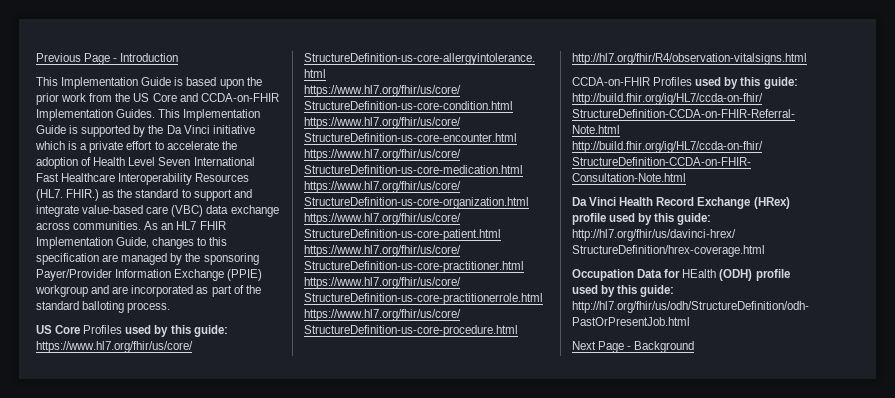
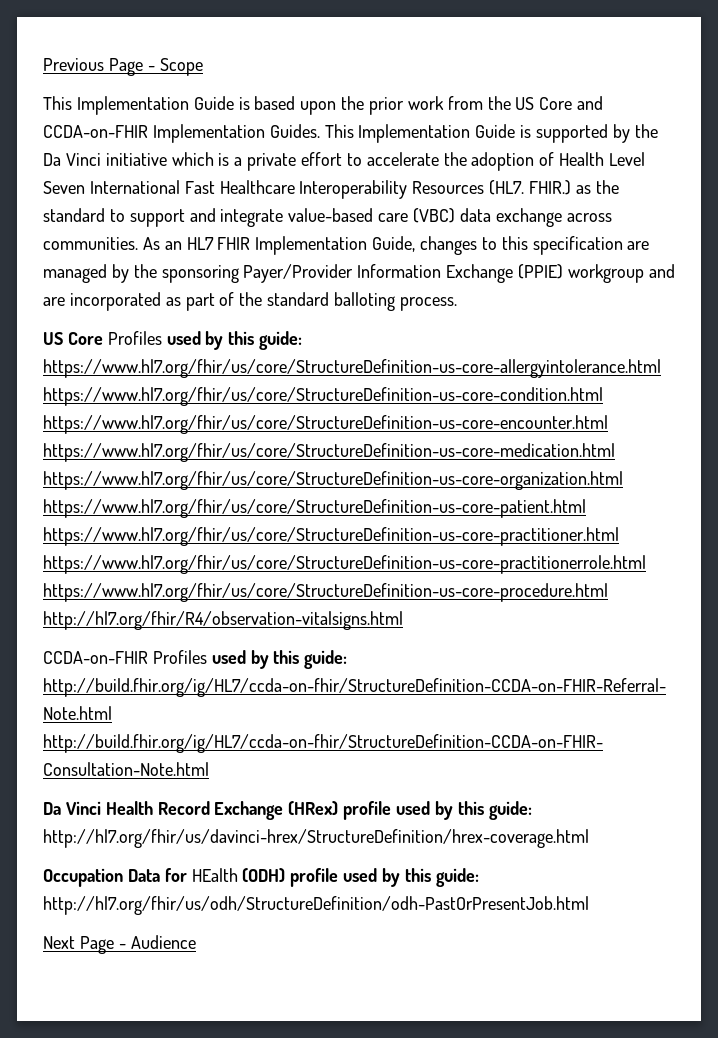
- Previous Page - Introduction
+ Previous Page - Scope
- Next Page - Background
+ Next Page - Audience

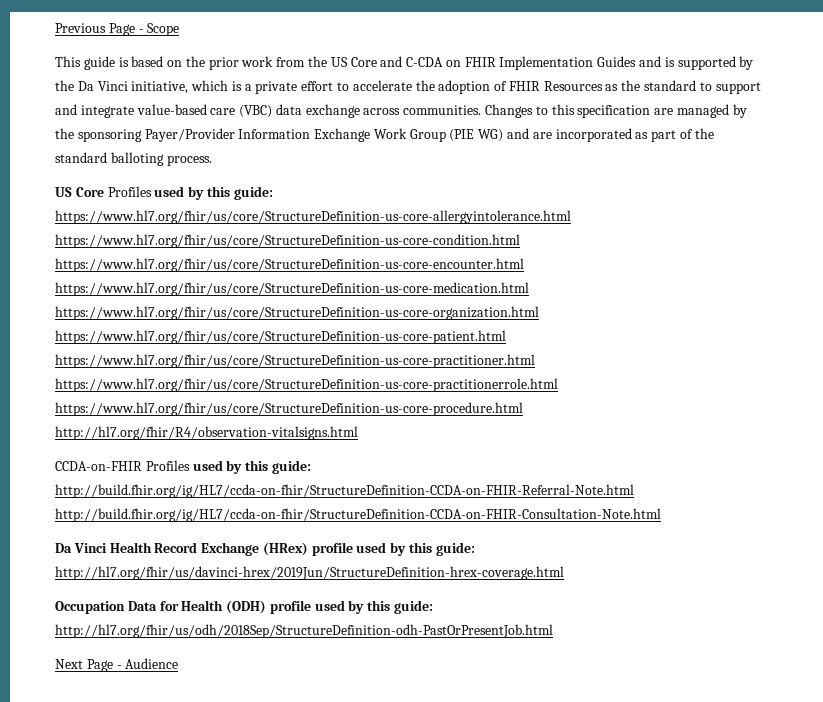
- This Implementation Guide is based upon the prior work from the US Core and CCDA-on-FHIR Implementation Guides. This Implementation Guide is supported by the Da Vinci initiative which is a private effort to accelerate the adoption of Health Level Seven International Fast Healthcare Interoperability Resources (HL7. FHIR.) as the standard to support and integrate value-based care (VBC) data exchange across communities.
+ This guide is based on the prior work from the US Core and C-CDA on FHIR Implementation Guides and is supported by the Da Vinci initiative, which is a private effort to accelerate the adoption of FHIR Resources as the standard to support and integrate value-based care (VBC) data exchange across communities.
- As an HL7 FHIR Implementation Guide, changes to this specification are managed by the sponsoring Payer/Provider Information Exchange (PPIE) workgroup and are incorporated as part of the standard balloting process.
+ Changes to this specification are managed by the sponsoring Payer/Provider Information Exchange Work Group (PIE WG) and are incorporated as part of the standard balloting process.
- Da Vinci Health Record Exchange (HRex) profile used by this guide: http://hl7.org/fhir/us/davinci-hrex/StructureDefinition/hrex-coverage.html
+ Da Vinci Health Record Exchange (HRex) profile used by this guide: http://hl7.org/fhir/us/davinci-hrex/2019Jun/StructureDefinition-hrex-coverage.html
- Occupation Data for HEalth (ODH) profile used by this guide: http://hl7.org/fhir/us/odh/StructureDefinition/odh-PastOrPresentJob.html
+ Occupation Data for Health (ODH) profile used by this guide: http://hl7.org/fhir/us/odh/2018Sep/StructureDefinition-odh-PastOrPresentJob.html

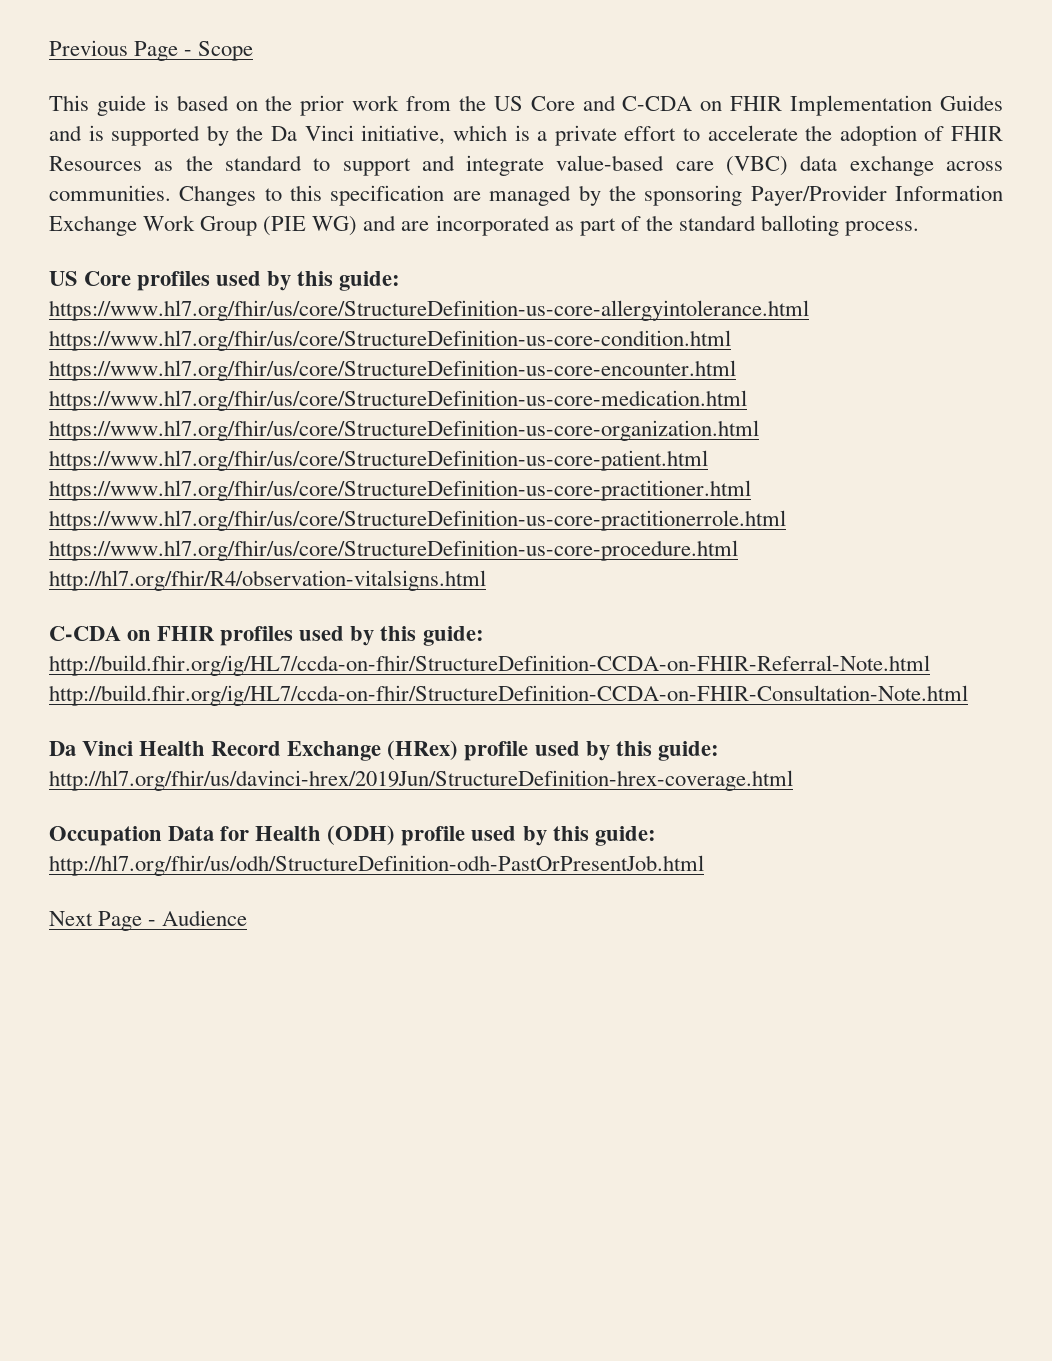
- US Core Profiles used by this guide: https://www.hl7.org/fhir/us/core/StructureDefinition-us-core-allergyintolerance.html https://www.hl7.org/fhir/us/core/StructureDefinition-us-core-condition.html https://www.hl7.org/fhir/us/core/StructureDefinition-us-core-encounter.html https://www.hl7.org/fhir/us/core/StructureDefinition-us-core-medication.html https://www.hl7.org/fhir/us/core/StructureDefinition-us-core-organization.html https://www.hl7.org/fhir/us/core/StructureDefinition-us-core-patient.html https://www.hl7.org/fhir/us/core/StructureDefinition-us-core-practitioner.html https://www.hl7.org/fhir/us/core/StructureDefinition-us-core-practitionerrole.html https://www.hl7.org/fhir/us/core/StructureDefinition-us-core-procedure.html http://hl7.org/fhir/R4/observation-vitalsigns.html
+ US Core profiles used by this guide: https://www.hl7.org/fhir/us/core/StructureDefinition-us-core-allergyintolerance.html https://www.hl7.org/fhir/us/core/StructureDefinition-us-core-condition.html https://www.hl7.org/fhir/us/core/StructureDefinition-us-core-encounter.html https://www.hl7.org/fhir/us/core/StructureDefinition-us-core-medication.html https://www.hl7.org/fhir/us/core/StructureDefinition-us-core-organization.html https://www.hl7.org/fhir/us/core/StructureDefinition-us-core-patient.html https://www.hl7.org/fhir/us/core/StructureDefinition-us-core-practitioner.html https://www.hl7.org/fhir/us/core/StructureDefinition-us-core-practitionerrole.html https://www.hl7.org/fhir/us/core/StructureDefinition-us-core-procedure.html http://hl7.org/fhir/R4/observation-vitalsigns.html
- CCDA-on-FHIR Profiles used by this guide: http://build.fhir.org/ig/HL7/ccda-on-fhir/StructureDefinition-CCDA-on-FHIR-Referral-Note.html http://build.fhir.org/ig/HL7/ccda-on-fhir/StructureDefinition-CCDA-on-FHIR-Consultation-Note.html
+ C-CDA on FHIR profiles used by this guide: http://build.fhir.org/ig/HL7/ccda-on-fhir/StructureDefinition-CCDA-on-FHIR-Referral-Note.html http://build.fhir.org/ig/HL7/ccda-on-fhir/StructureDefinition-CCDA-on-FHIR-Consultation-Note.html
- Occupation Data for Health (ODH) profile used by this guide: http://hl7.org/fhir/us/odh/2018Sep/StructureDefinition-odh-PastOrPresentJob.html
+ Occupation Data for Health (ODH) profile used by this guide: http://hl7.org/fhir/us/odh/StructureDefinition-odh-PastOrPresentJob.html

